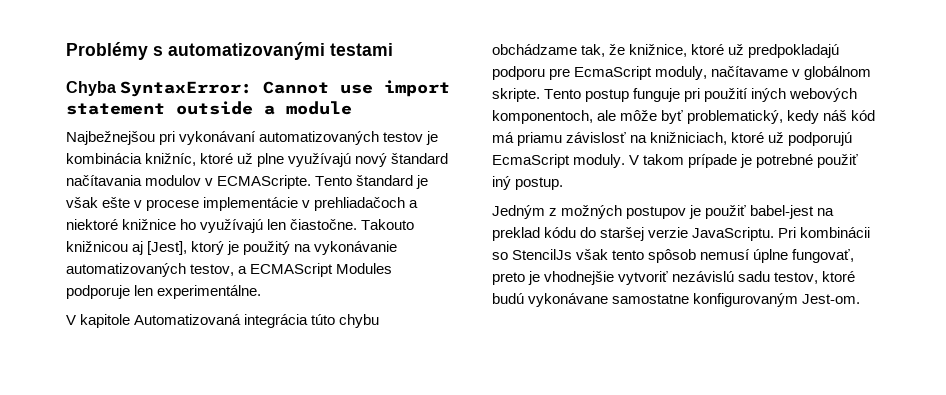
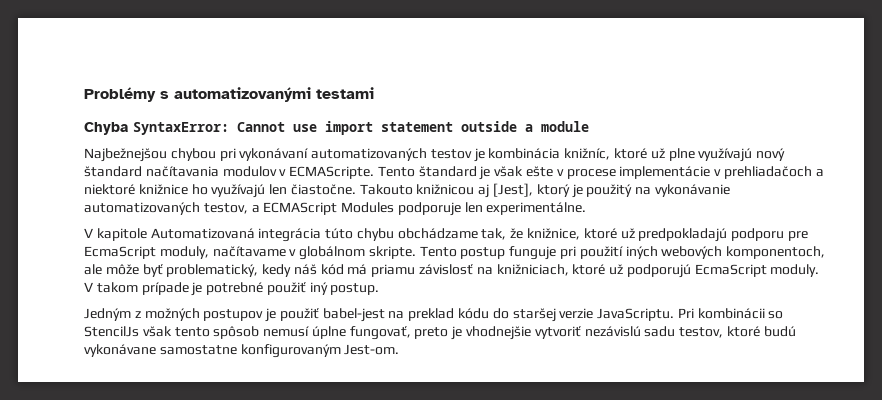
- Najbežnejšou pri vykonávaní automatizovaných testov je kombinácia knižníc, ktoré už plne využívajú nový štandard načítavania modulov v ECMAScripte.
+ Najbežnejšou chybou pri vykonávaní automatizovaných testov je kombinácia knižníc, ktoré už plne využívajú nový štandard načítavania modulov v ECMAScripte.

